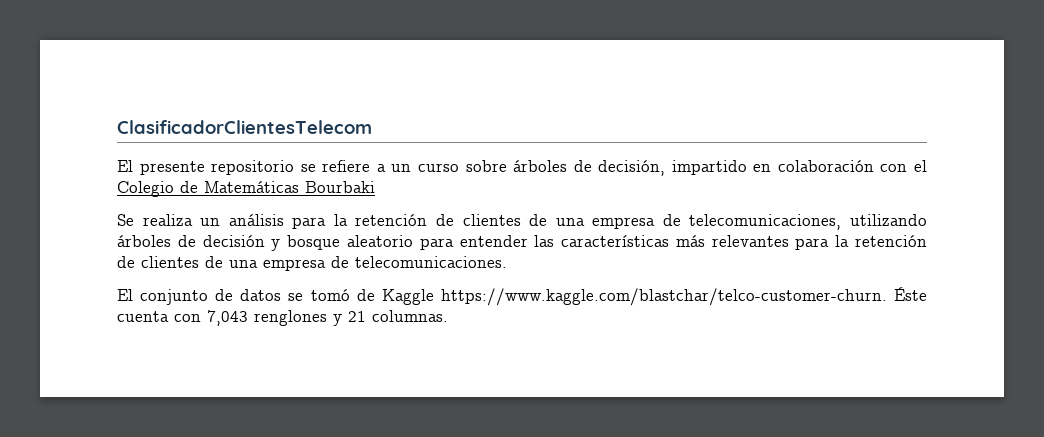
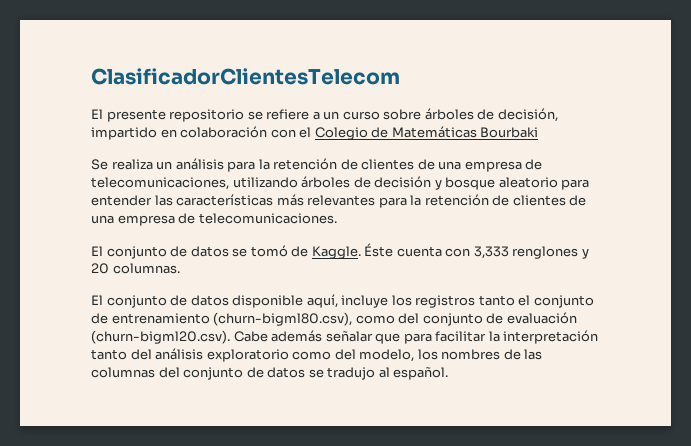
- El conjunto de datos se tomó de Kaggle https://www.kaggle.com/blastchar/telco-customer-churn. Éste cuenta con 7,043 renglones y 21 columnas.
+ El conjunto de datos se tomó de Kaggle. Éste cuenta con 3,333 renglones y 20 columnas.
+ El conjunto de datos disponible aquí, incluye los registros tanto el conjunto de entrenamiento (churn-bigml80.csv), como del conjunto de evaluación (churn-bigml20.csv). Cabe además señalar que para facilitar la interpretación tanto del análisis exploratorio como del modelo, los nombres de las columnas del conjunto de datos se tradujo al español.

